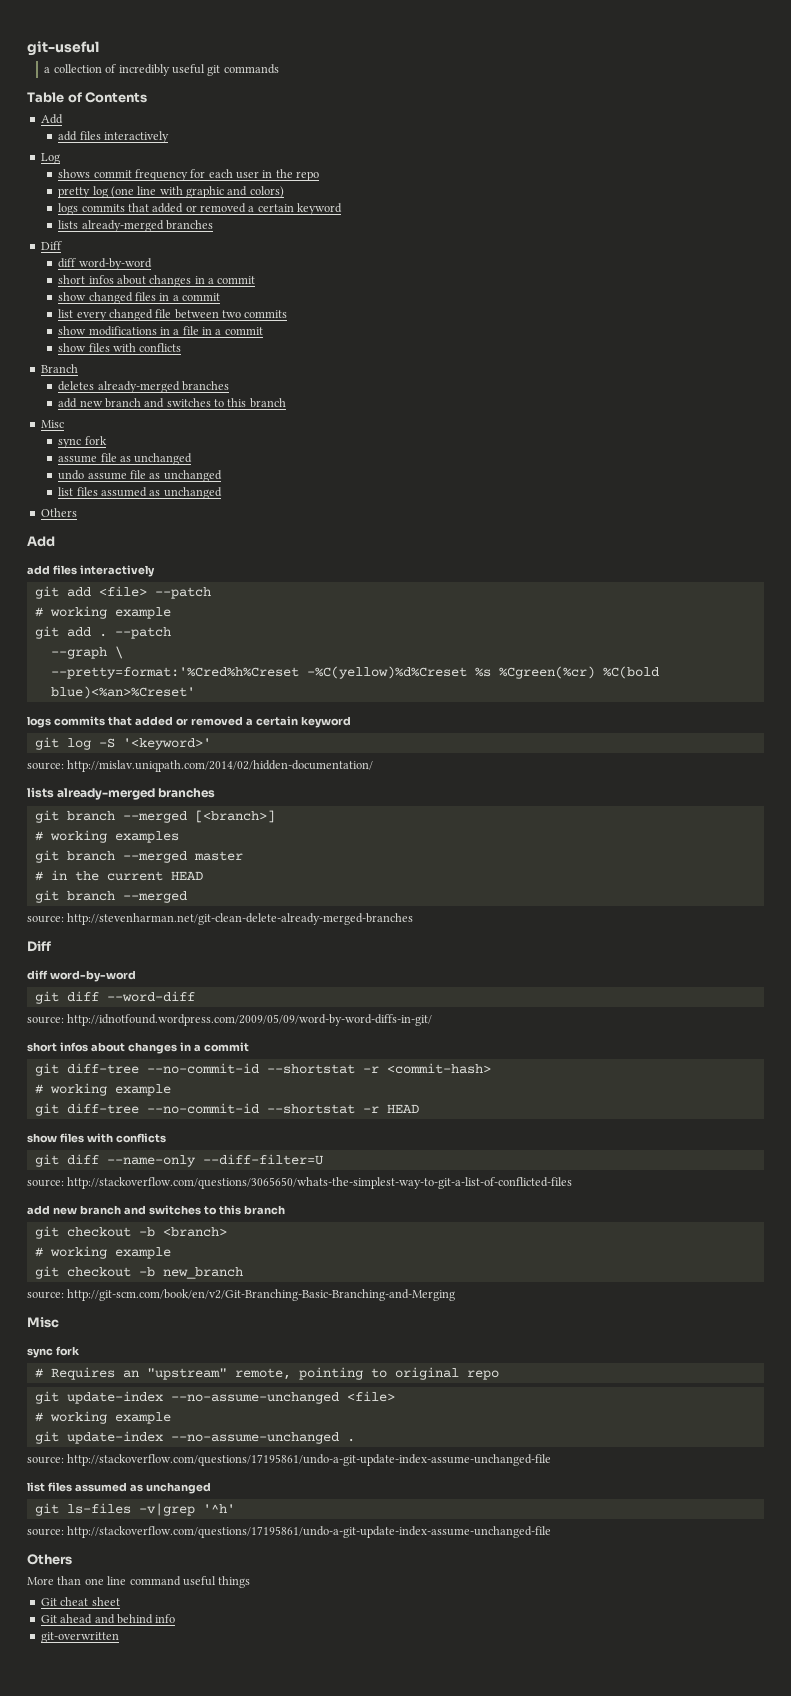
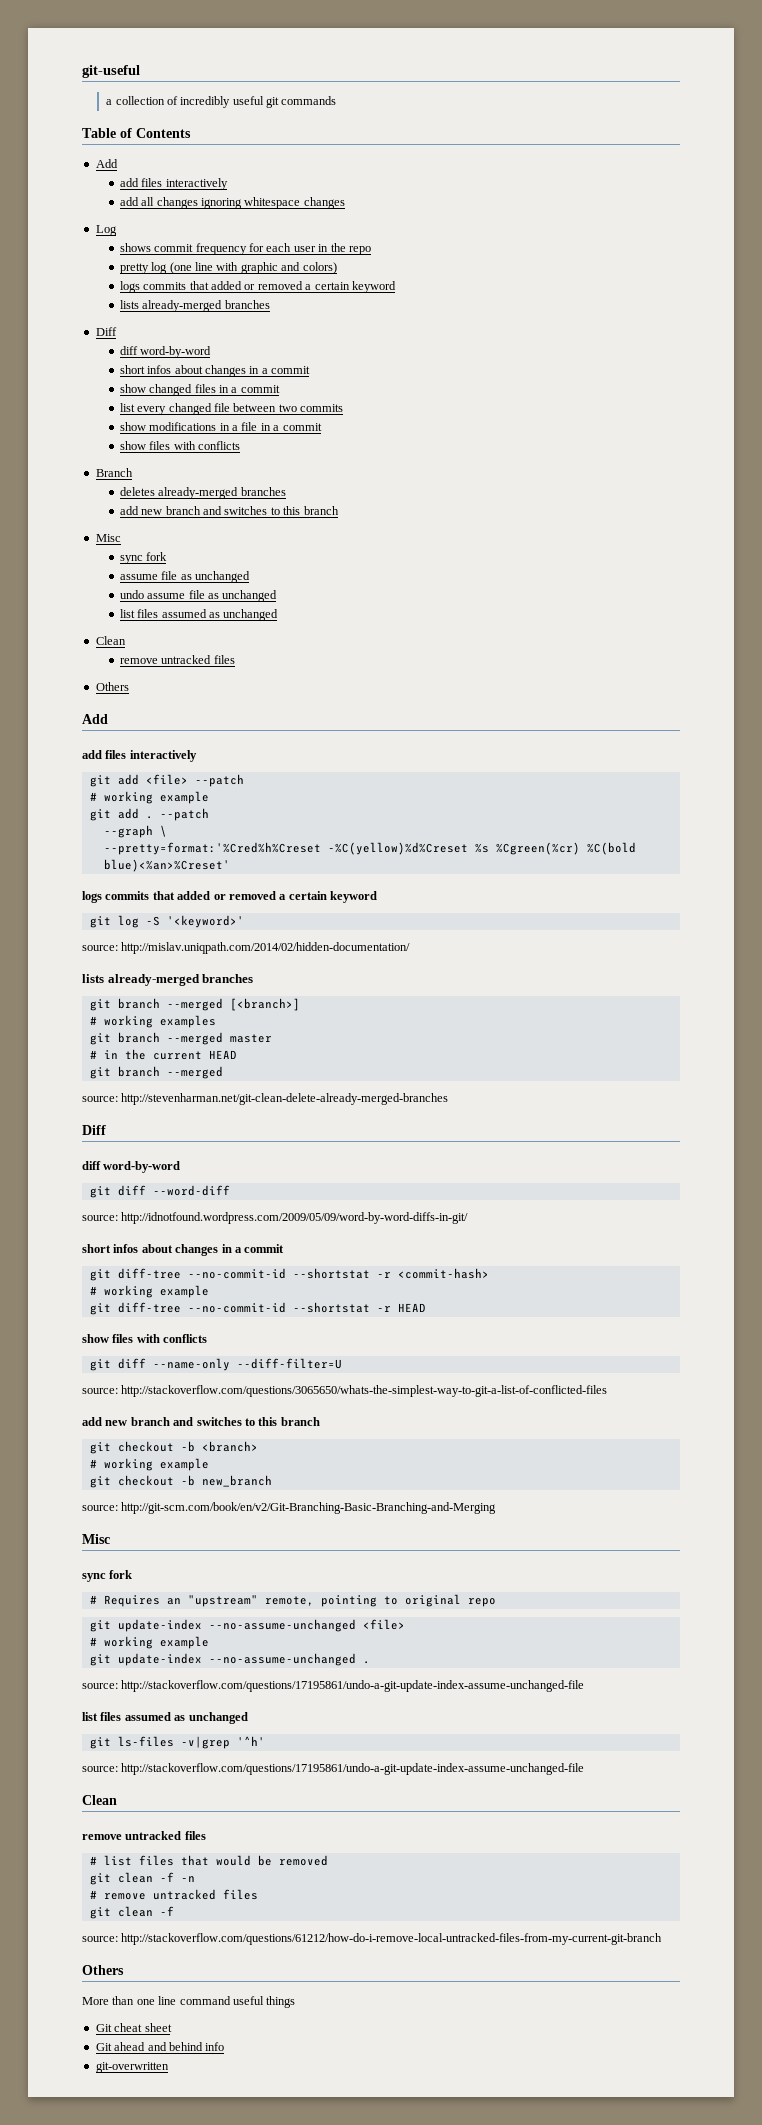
+ add all changes ignoring whitespace changes
  undo assume file as unchanged
  list files assumed as unchanged
+ Clean
+ remove untracked files
  git ls-files -v|grep '^h'
  source: http://stackoverflow.com/questions/17195861/undo-a-git-update-index-assume-unchanged-file
+ Clean
+ remove untracked files
+ # list files that would be removed
+ git clean -f -n
+ # remove untracked files
+ git clean -f
+ source: http://stackoverflow.com/questions/61212/how-do-i-remove-local-untracked-files-from-my-current-git-branch

